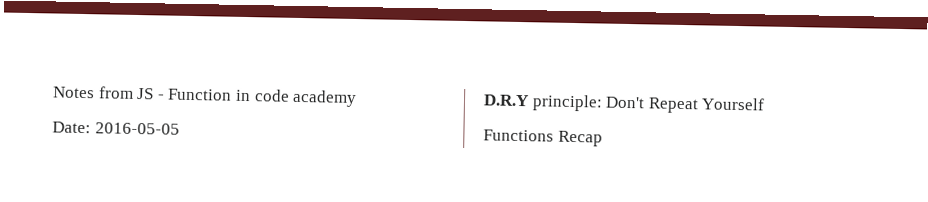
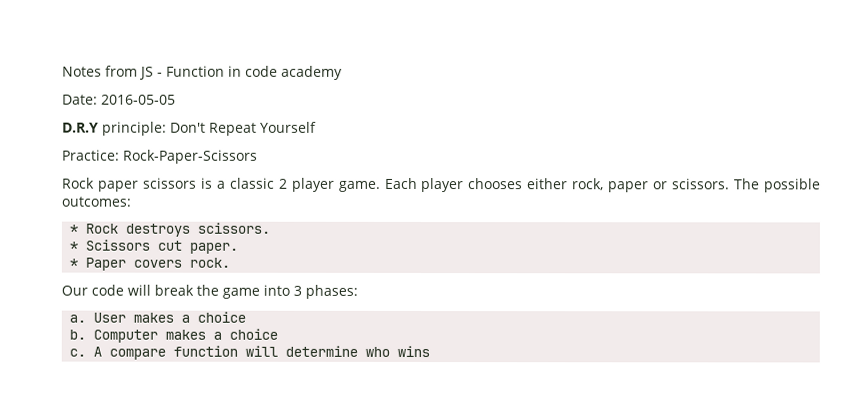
- Functions Recap
+ Practice: Rock-Paper-Scissors
+ Rock paper scissors is a classic 2 player game. Each player chooses either rock, paper or scissors. The possible outcomes:
+ * Rock destroys scissors.
+ * Scissors cut paper.
+ * Paper covers rock.
+ Our code will break the game into 3 phases:
+ a. User makes a choice
+ b. Computer makes a choice
+ c. A compare function will determine who wins

